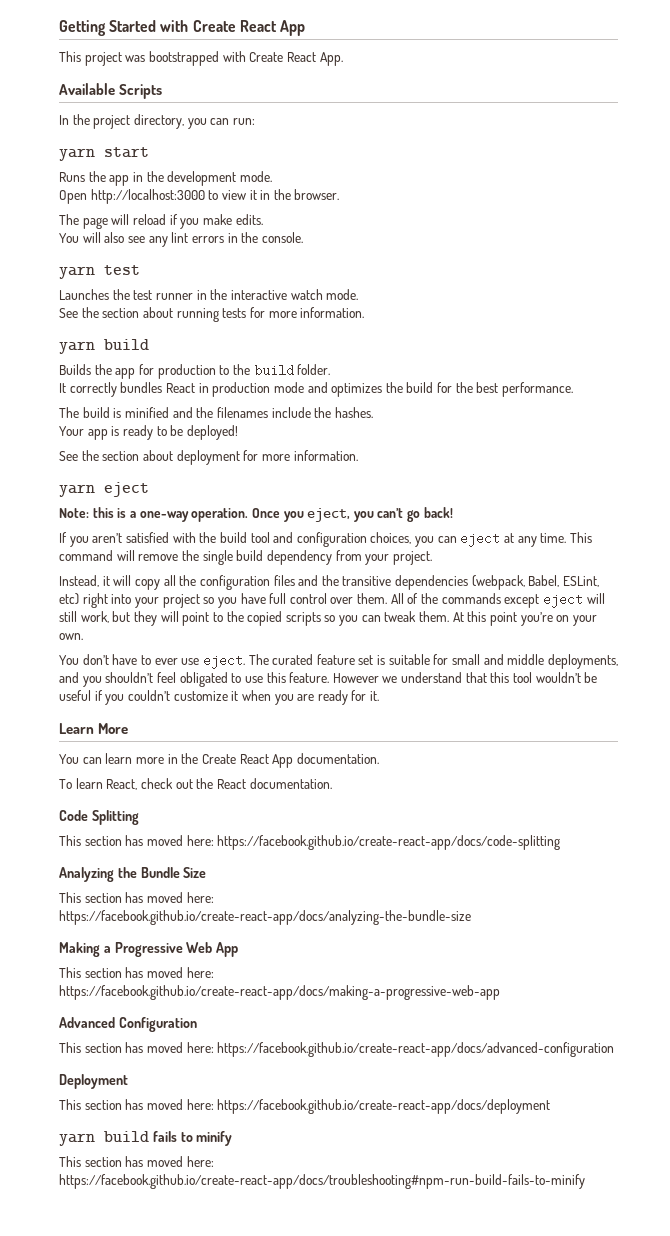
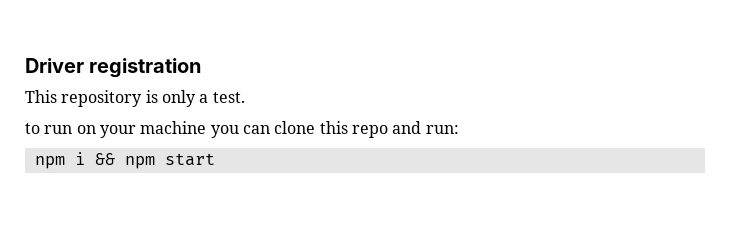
- Getting Started with Create React App
- This project was bootstrapped with Create React App.
- Available Scripts
- In the project directory, you can run:
- yarn start
- Runs the app in the development mode.
- Open http://localhost:3000 to view it in the browser.
- The page will reload if you make edits.
- You will also see any lint errors in the console.
- yarn test
- Launches the test runner in the interactive watch mode.
- See the section about running tests for more information.
- yarn build
- Builds the app for production to the build folder.
- It correctly bundles React in production mode and optimizes the build for the best performance.
- The build is minified and the filenames include the hashes.
- Your app is ready to be deployed!
- See the section about deployment for more information.
- yarn eject
- Note: this is a one-way operation. Once you eject, you can’t go back!
- If you aren’t satisfied with the build tool and configuration choices, you can eject at any time. This command will remove the single build dependency from your project.
- Instead, it will copy all the configuration files and the transitive dependencies (webpack, Babel, ESLint, etc) right into your project so you have full control over them. All of the commands except eject will still work, but they will point to the copied scripts so you can tweak them. At this point you’re on your own.
- You don’t have to ever use eject. The curated feature set is suitable for small and middle deployments, and you shouldn’t feel obligated to use this feature. However we understand that this tool wouldn’t be useful if you couldn’t customize it when you are ready for it.
- Learn More
- You can learn more in the Create React App documentation.
- To learn React, check out the React documentation.
- Code Splitting
- This section has moved here: https://facebook.github.io/create-react-app/docs/code-splitting
- Analyzing the Bundle Size
- This section has moved here: https://facebook.github.io/create-react-app/docs/analyzing-the-bundle-size
- Making a Progressive Web App
- This section has moved here: https://facebook.github.io/create-react-app/docs/making-a-progressive-web-app
- Advanced Configuration
- This section has moved here: https://facebook.github.io/create-react-app/docs/advanced-configuration
- Deployment
- This section has moved here: https://facebook.github.io/create-react-app/docs/deployment
- yarn build fails to minify
- This section has moved here: https://facebook.github.io/create-react-app/docs/troubleshooting#npm-run-build-fails-to-minify
+ Driver registration
+ This repository is only a test.
+ to run on your machine you can clone this repo and run:
+ npm i && npm start

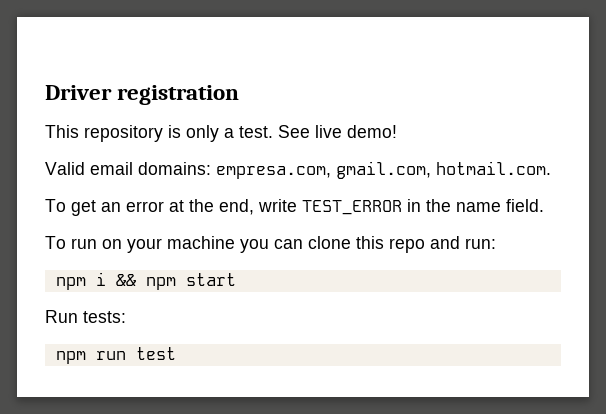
- This repository is only a test.
- to run on your machine you can clone this repo and run:
+ This repository is only a test. See live demo!
+ Valid email domains: empresa.com, gmail.com, hotmail.com.
+ To get an error at the end, write TEST_ERROR in the name field.
+ To run on your machine you can clone this repo and run:
+ Run tests:
+ npm run test

